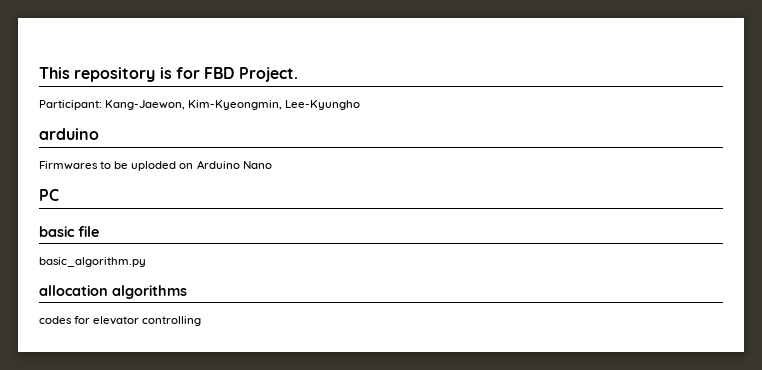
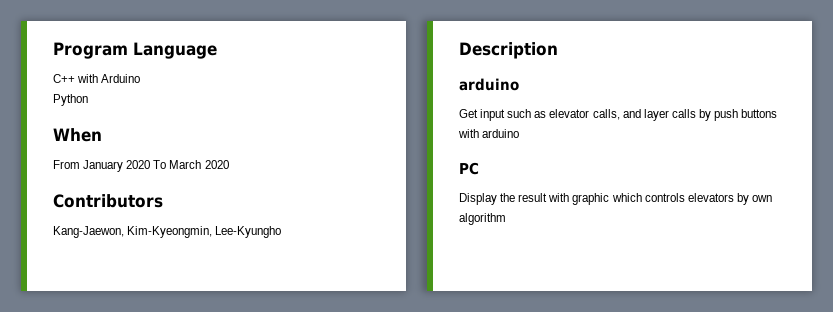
- This repository is for FBD Project.
- Participant: Kang-Jaewon, Kim-Kyeongmin, Lee-Kyungho
+ Program Language
+ C++ with Arduino
+ Python
+ When
+ From January 2020 To March 2020
+ Contributors
+ Kang-Jaewon, Kim-Kyeongmin, Lee-Kyungho
+ Description
  arduino
- Firmwares to be uploded on Arduino Nano
+ Get input such as elevator calls, and layer calls by push buttons with arduino
  PC
- basic file
- basic_algorithm.py
- allocation algorithms
- codes for elevator controlling
+ Display the result with graphic which controls elevators by own algorithm

